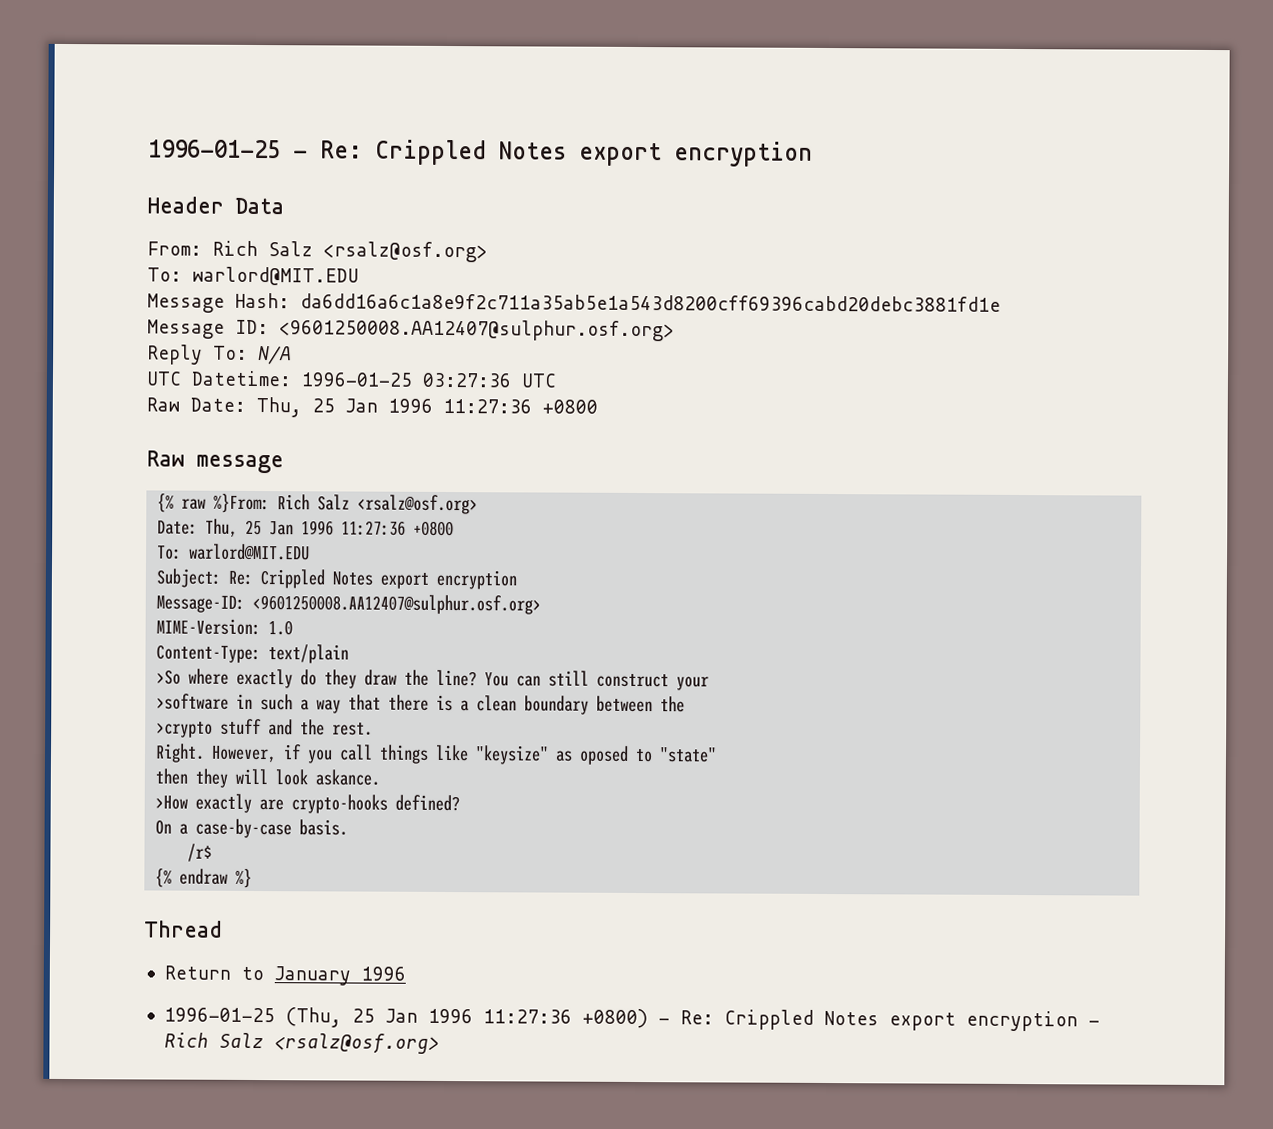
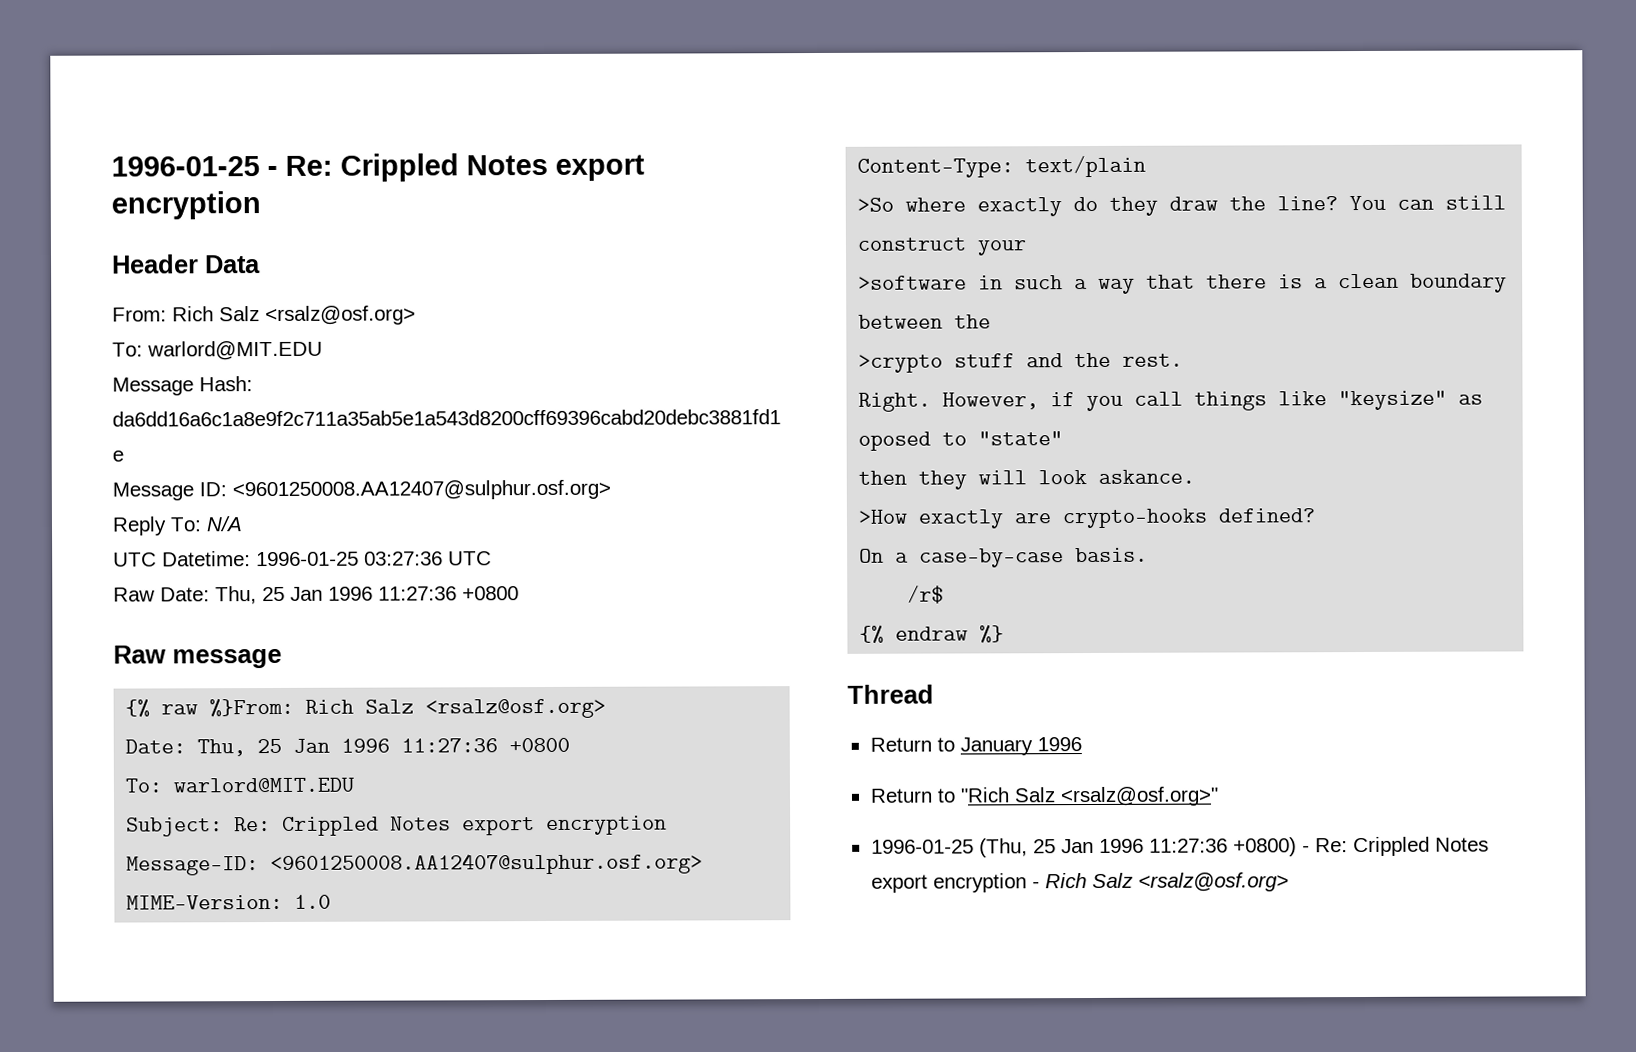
+ Return to "Rich Salz <rsalz@osf.org>"

